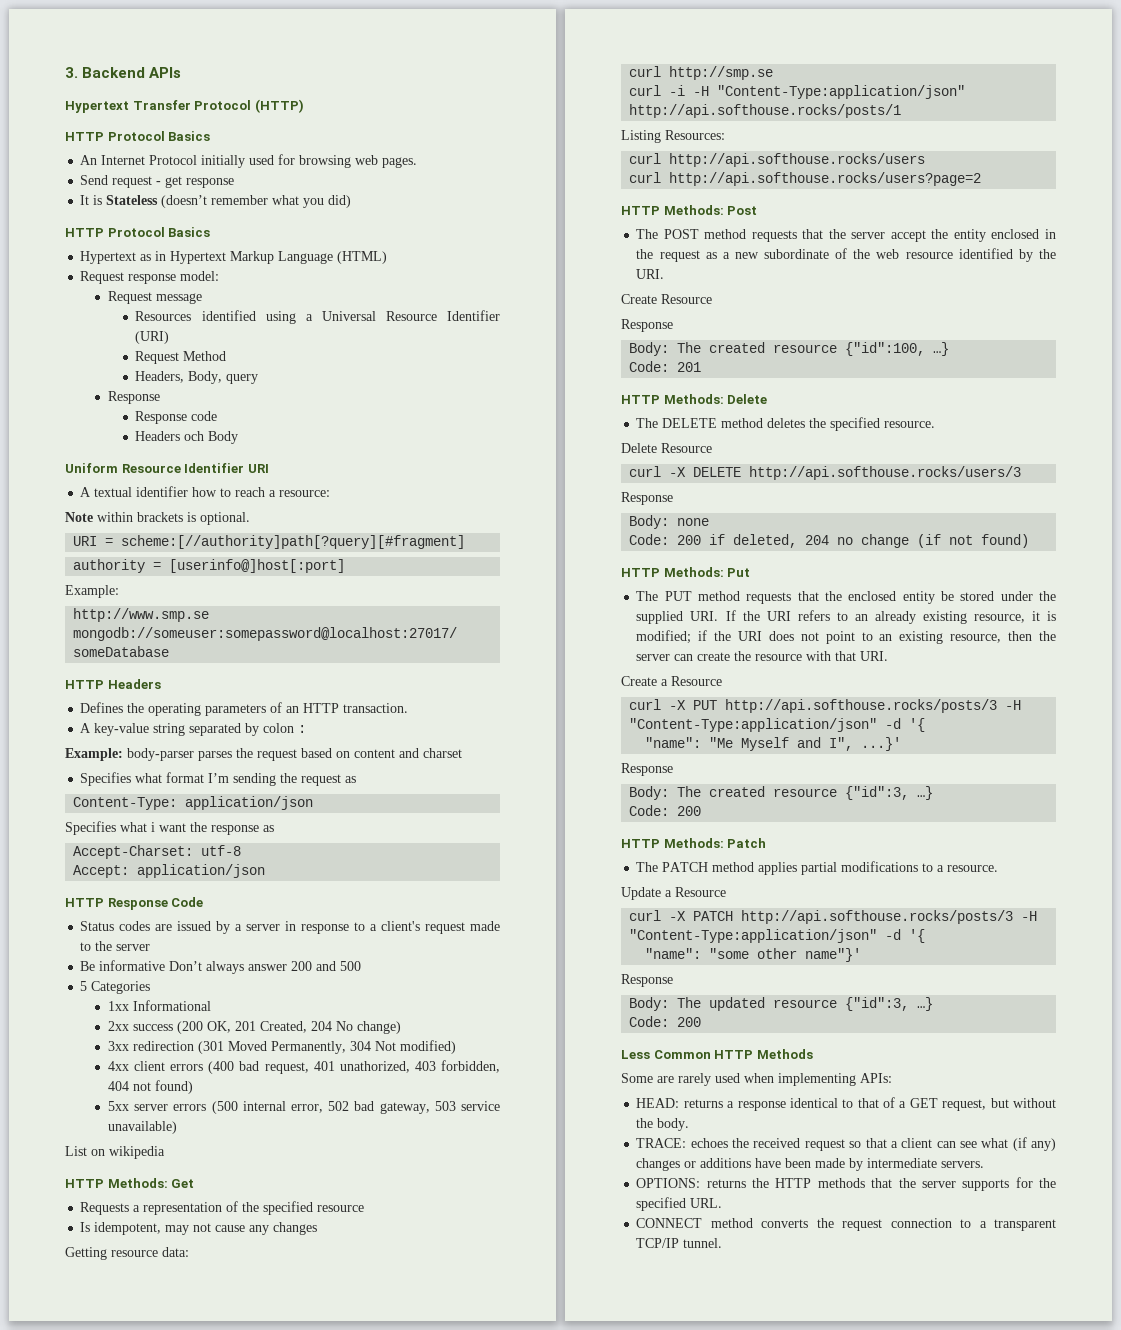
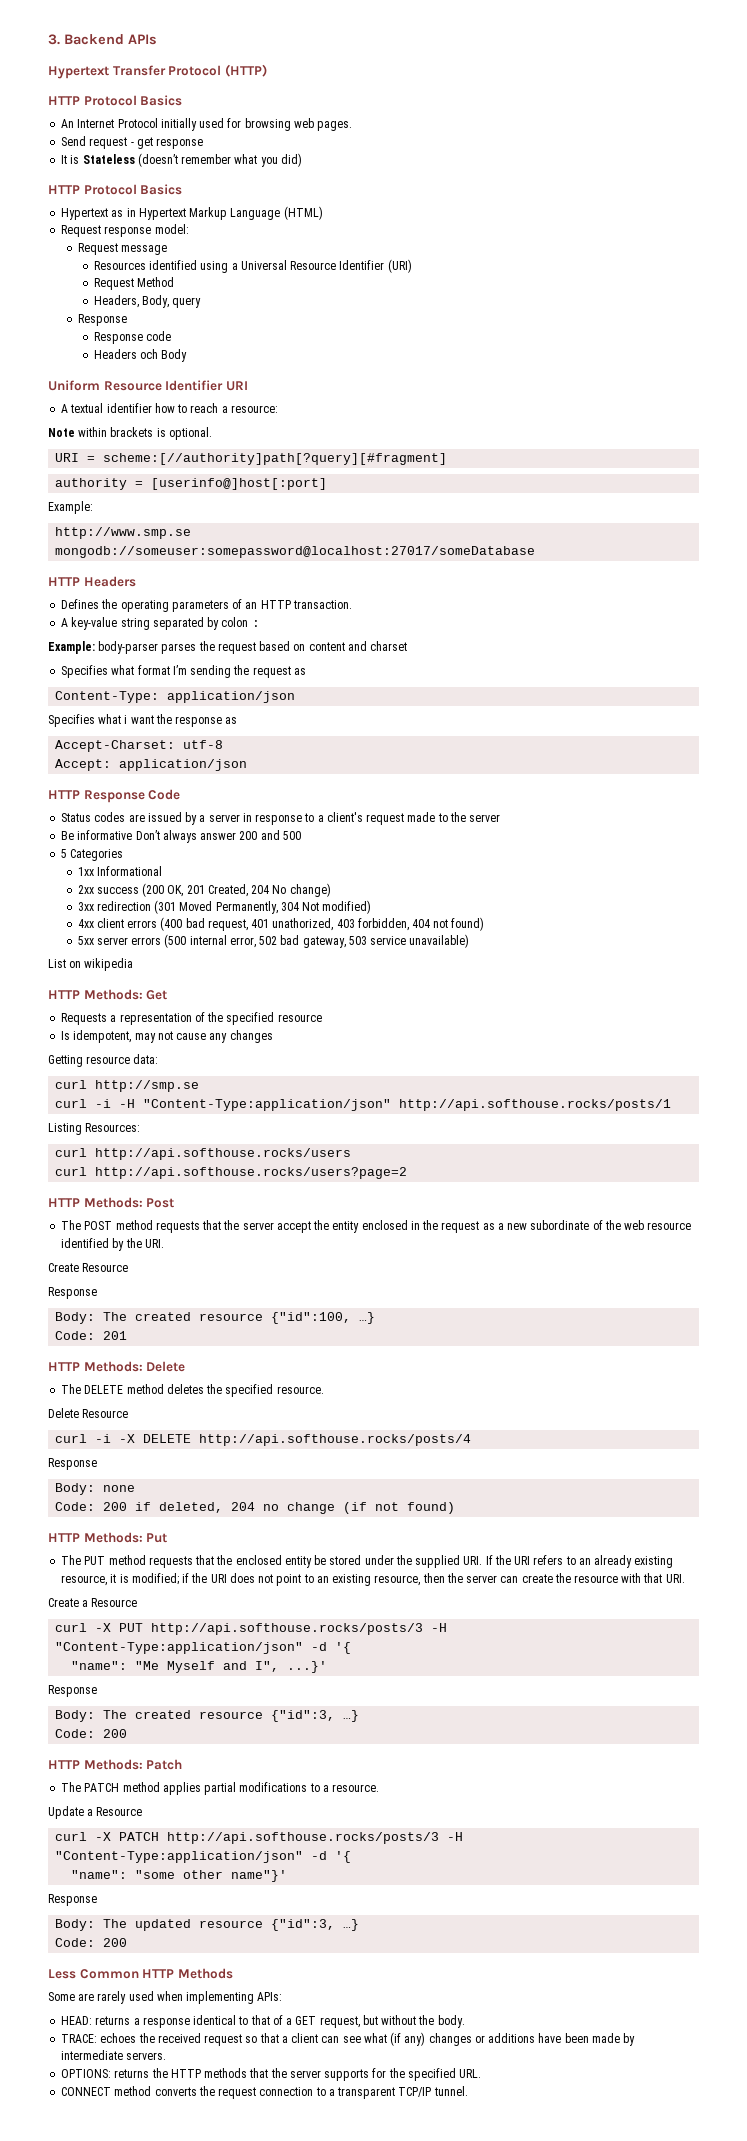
- curl -X DELETE http://api.softhouse.rocks/users/3
+ curl -i -X DELETE http://api.softhouse.rocks/posts/4

